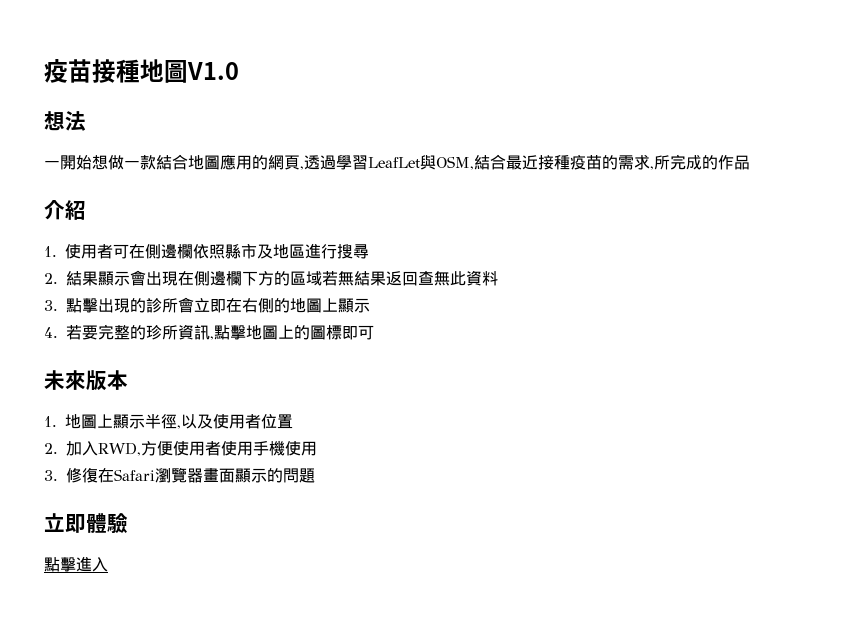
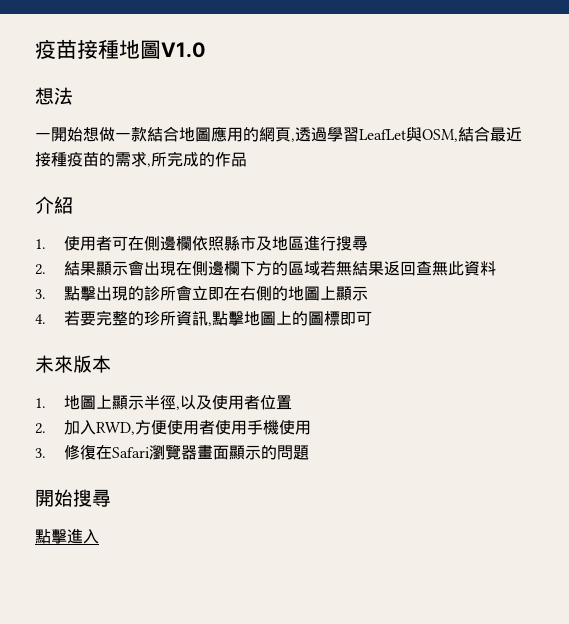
- 立即體驗
+ 開始搜尋

